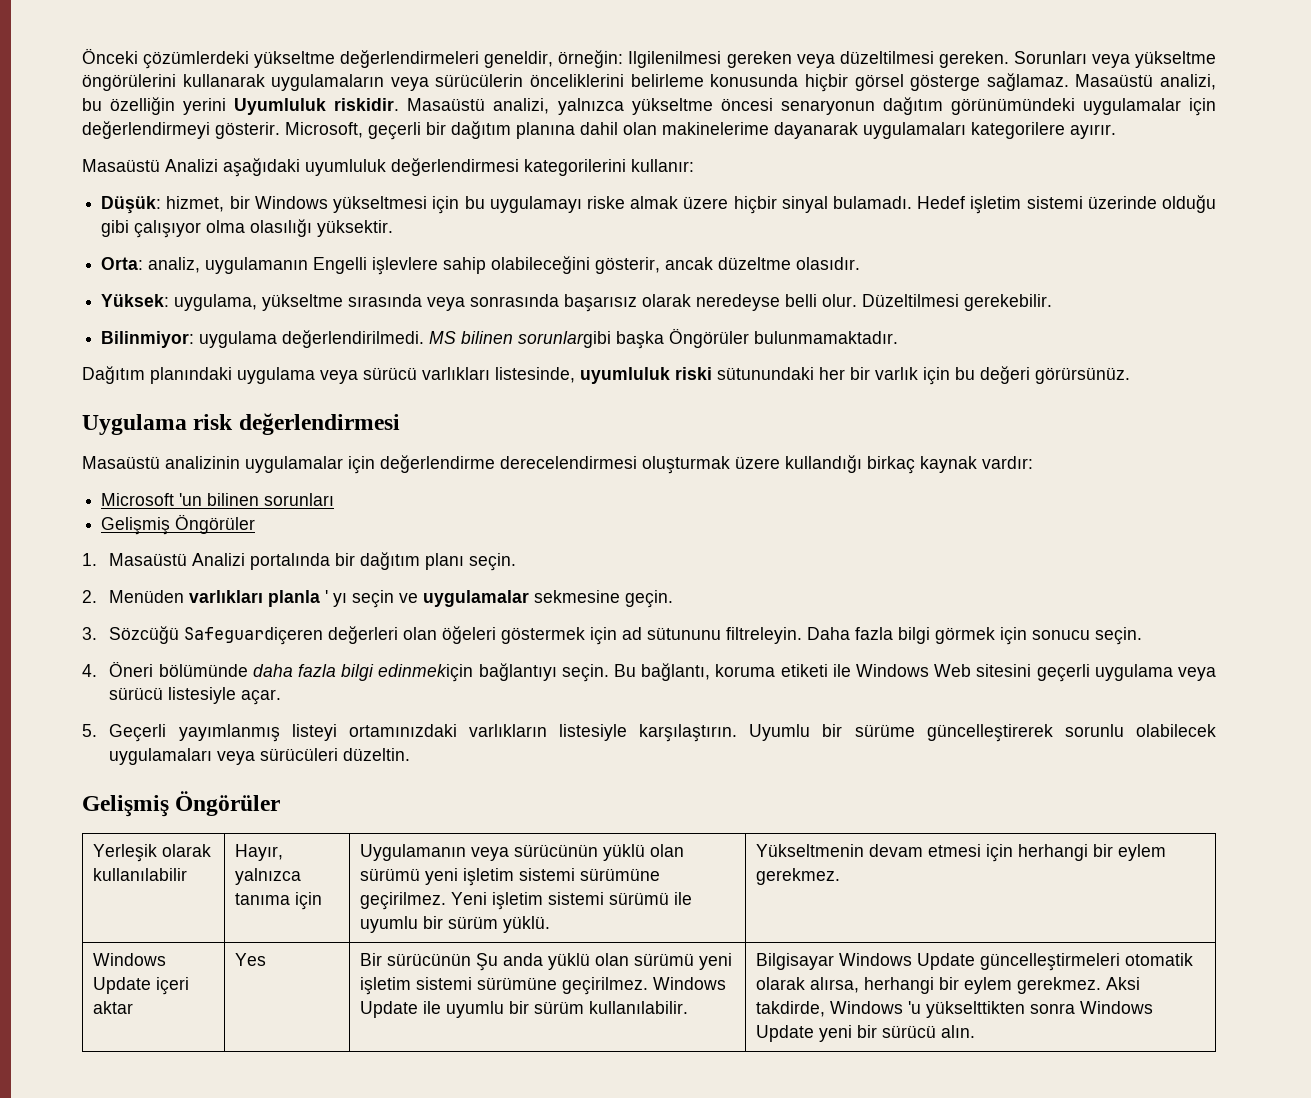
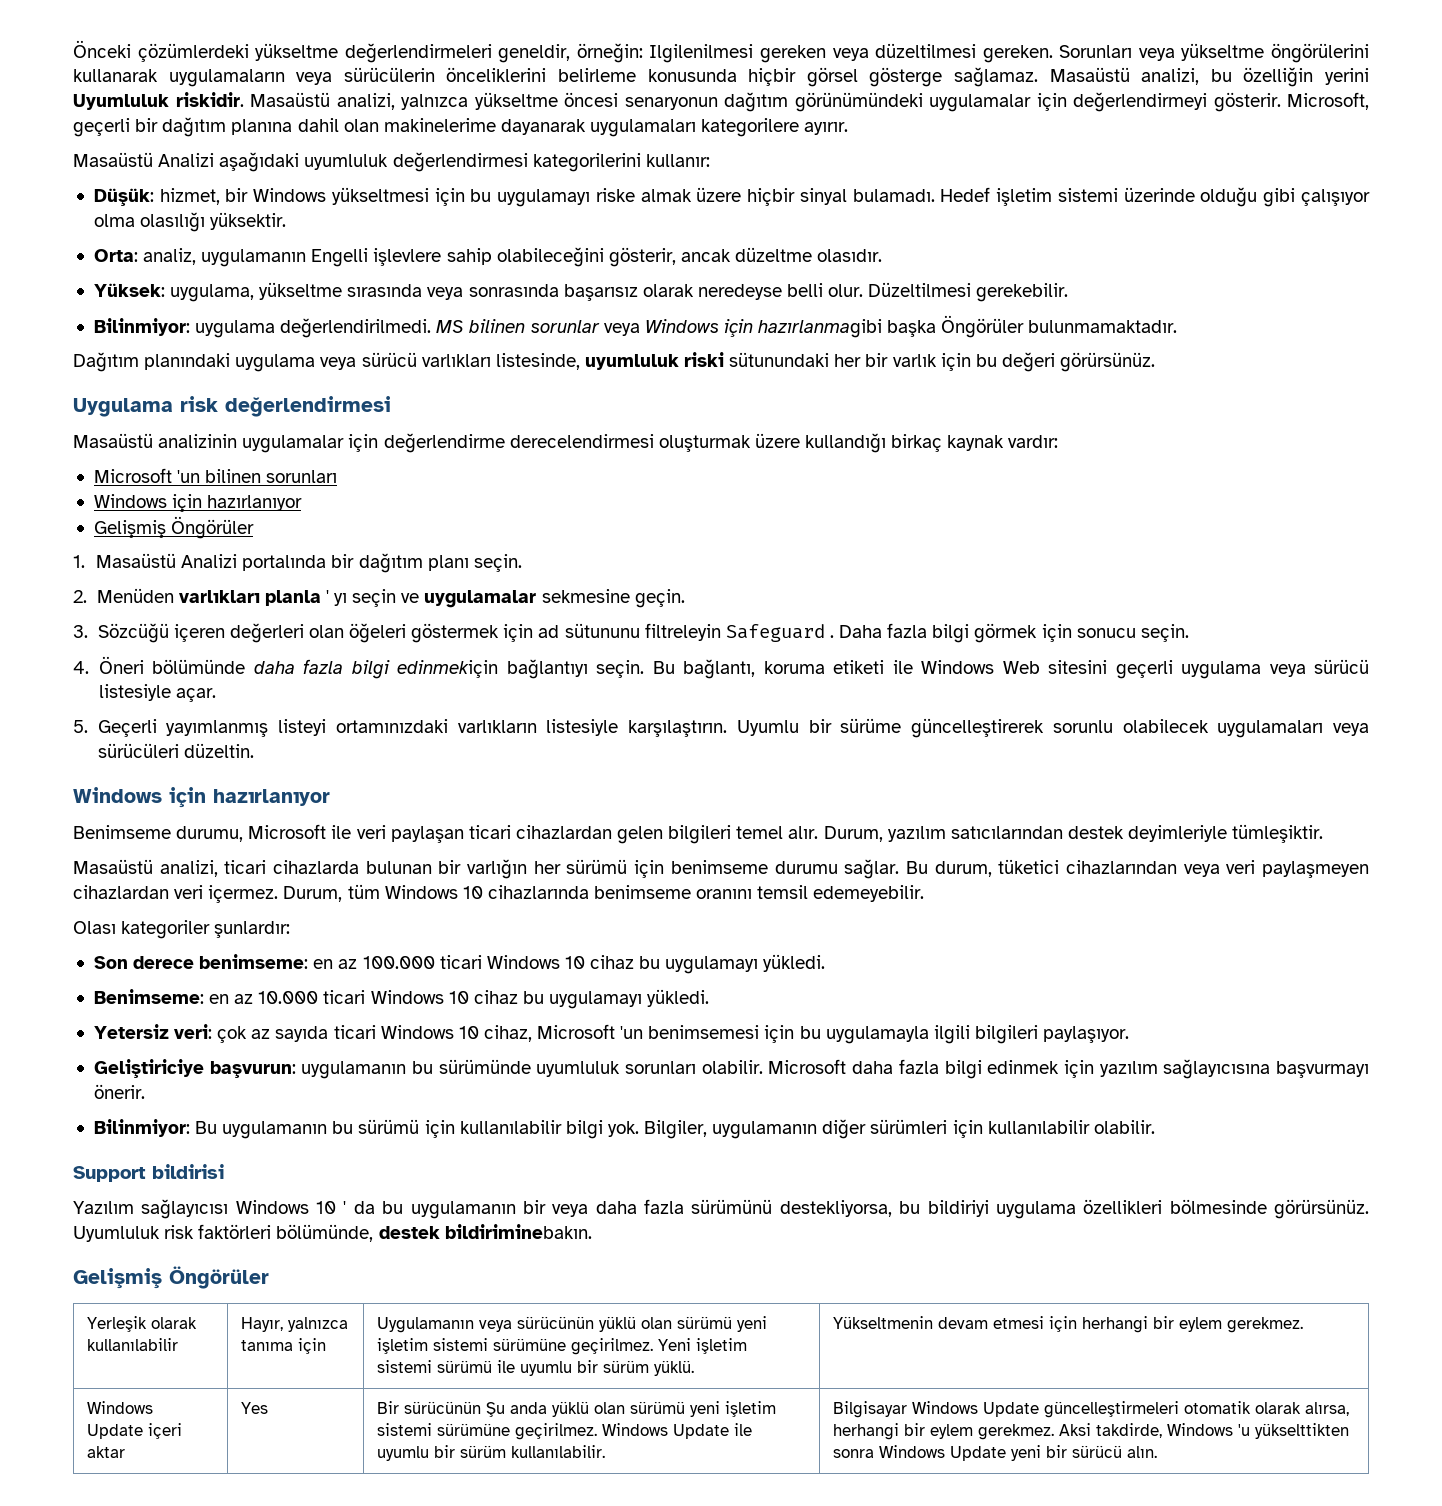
- MS bilinen sorunlargibi başka Öngörüler bulunmamaktadır.
+ MS bilinen sorunlar veya Windows için hazırlanmagibi başka Öngörüler bulunmamaktadır.
  Microsoft 'un bilinen sorunları
+ Windows için hazırlanıyor
- 3. Sözcüğü Safeguardiçeren değerleri olan öğeleri göstermek için ad sütununu filtreleyin.
+ 3. Sözcüğü içeren değerleri olan öğeleri göstermek için ad sütununu filtreleyin Safeguard .
  Uyumlu bir sürüme güncelleştirerek sorunlu olabilecek uygulamaları veya sürücüleri düzeltin.
+ Windows için hazırlanıyor
+ Benimseme durumu, Microsoft ile veri paylaşan ticari cihazlardan gelen bilgileri temel alır. Durum, yazılım satıcılarından destek deyimleriyle tümleşiktir.
+ Masaüstü analizi, ticari cihazlarda bulunan bir varlığın her sürümü için benimseme durumu sağlar. Bu durum, tüketici cihazlarından veya veri paylaşmeyen cihazlardan veri içermez. Durum, tüm Windows 10 cihazlarında benimseme oranını temsil edemeyebilir.
+ Olası kategoriler şunlardır:
+ Son derece benimseme: en az 100.000 ticari Windows 10 cihaz bu uygulamayı yükledi.
+ Benimseme: en az 10.000 ticari Windows 10 cihaz bu uygulamayı yükledi.
+ Yetersiz veri: çok az sayıda ticari Windows 10 cihaz, Microsoft 'un benimsemesi için bu uygulamayla ilgili bilgileri paylaşıyor.
+ Geliştiriciye başvurun: uygulamanın bu sürümünde uyumluluk sorunları olabilir. Microsoft daha fazla bilgi edinmek için yazılım sağlayıcısına başvurmayı önerir.
+ Bilinmiyor: Bu uygulamanın bu sürümü için kullanılabilir bilgi yok. Bilgiler, uygulamanın diğer sürümleri için kullanılabilir olabilir.
+ Support bildirisi
+ Yazılım sağlayıcısı Windows 10 ' da bu uygulamanın bir veya daha fazla sürümünü destekliyorsa, bu bildiriyi uygulama özellikleri bölmesinde görürsünüz. Uyumluluk risk faktörleri bölümünde, destek bildiriminebakın.

